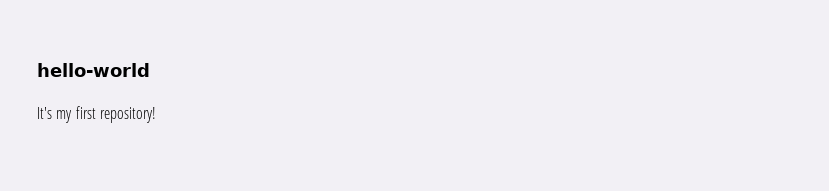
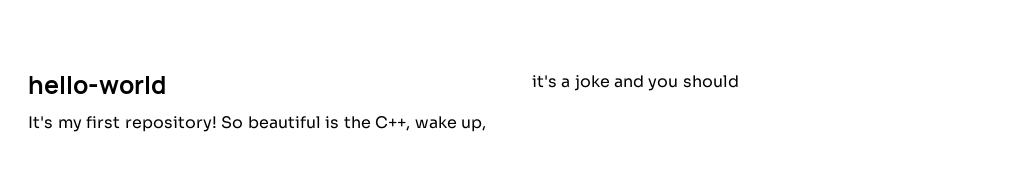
+ So beautiful is the C++, wake up, it's a joke and you should

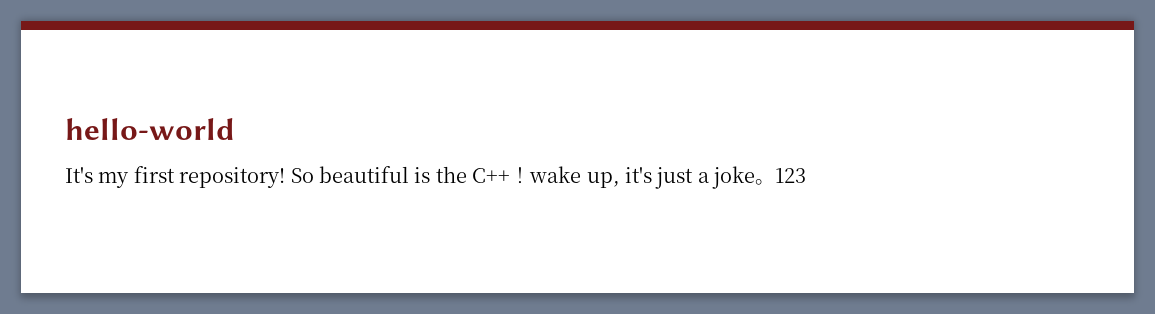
- So beautiful is the C++, wake up, it's a joke and you should
+ So beautiful is the C++！wake up, it's just a joke。123

